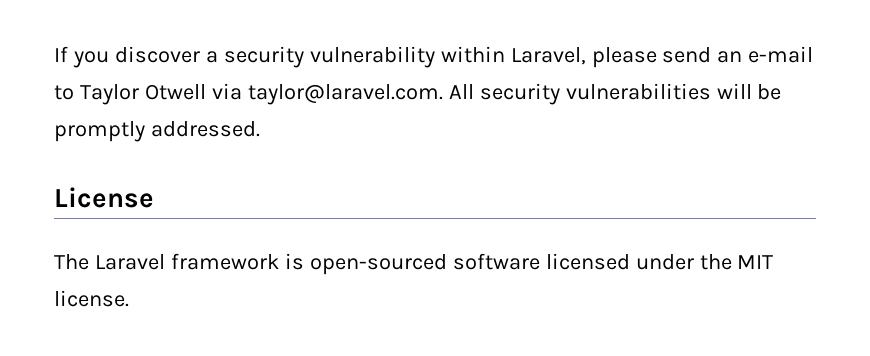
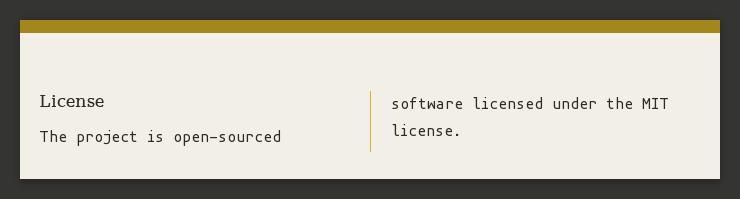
- If you discover a security vulnerability within Laravel, please send an e-mail to Taylor Otwell via taylor@laravel.com. All security vulnerabilities will be promptly addressed.
- The Laravel framework is open-sourced software licensed under the MIT license.
+ The project is open-sourced software licensed under the MIT license.

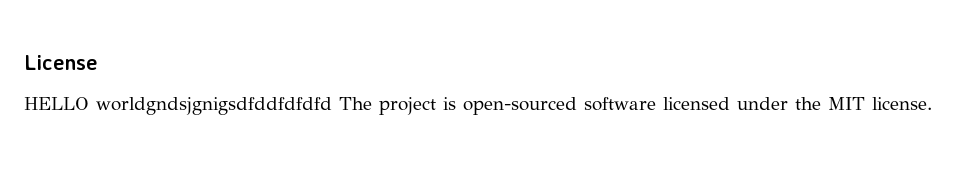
- The project is open-sourced software licensed under the MIT license.
+ HELLO worldgndsjgnigsdfddfdfdfd The project is open-sourced software licensed under the MIT license.

